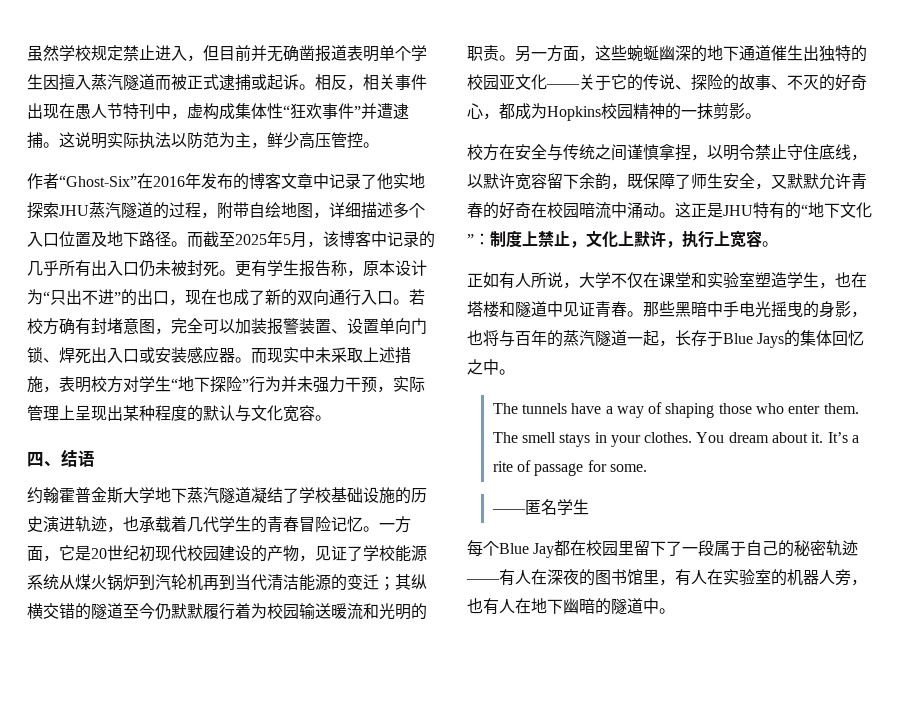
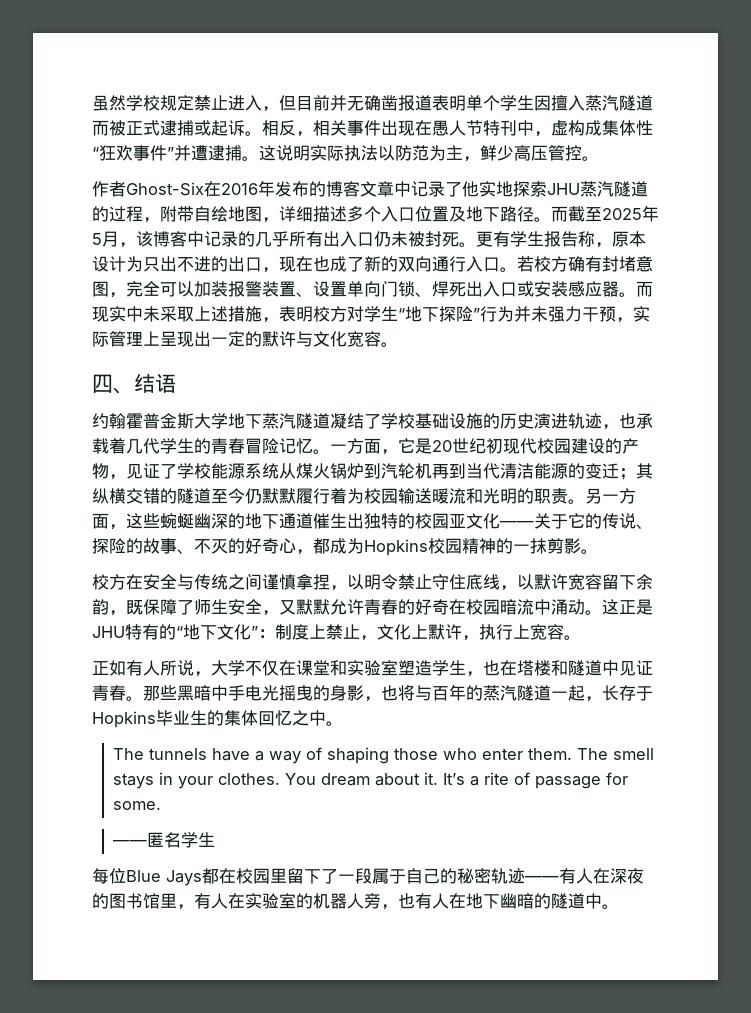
- 作者“Ghost-Six”在2016年发布的博客文章中记录了他实地探索JHU蒸汽隧道的过程，附带自绘地图，详细描述多个入口位置及地下路径。
+ 作者Ghost-Six在2016年发布的博客文章中记录了他实地探索JHU蒸汽隧道的过程，附带自绘地图，详细描述多个入口位置及地下路径。
- 更有学生报告称，原本设计为“只出不进”的出口，现在也成了新的双向通行入口。
+ 更有学生报告称，原本设计为只出不进的出口，现在也成了新的双向通行入口。
- 而现实中未采取上述措施，表明校方对学生“地下探险”行为并未强力干预，实际管理上呈现出某种程度的默认与文化宽容。
+ 而现实中未采取上述措施，表明校方对学生“地下探险”行为并未强力干预，实际管理上呈现出一定的默许与文化宽容。
- 那些黑暗中手电光摇曳的身影，也将与百年的蒸汽隧道一起，长存于Blue Jays的集体回忆之中。
+ 那些黑暗中手电光摇曳的身影，也将与百年的蒸汽隧道一起，长存于Hopkins毕业生的集体回忆之中。
- 每个Blue Jay都在校园里留下了一段属于自己的秘密轨迹——有人在深夜的图书馆里，有人在实验室的机器人旁，也有人在地下幽暗的隧道中。
+ 每位Blue Jays都在校园里留下了一段属于自己的秘密轨迹——有人在深夜的图书馆里，有人在实验室的机器人旁，也有人在地下幽暗的隧道中。

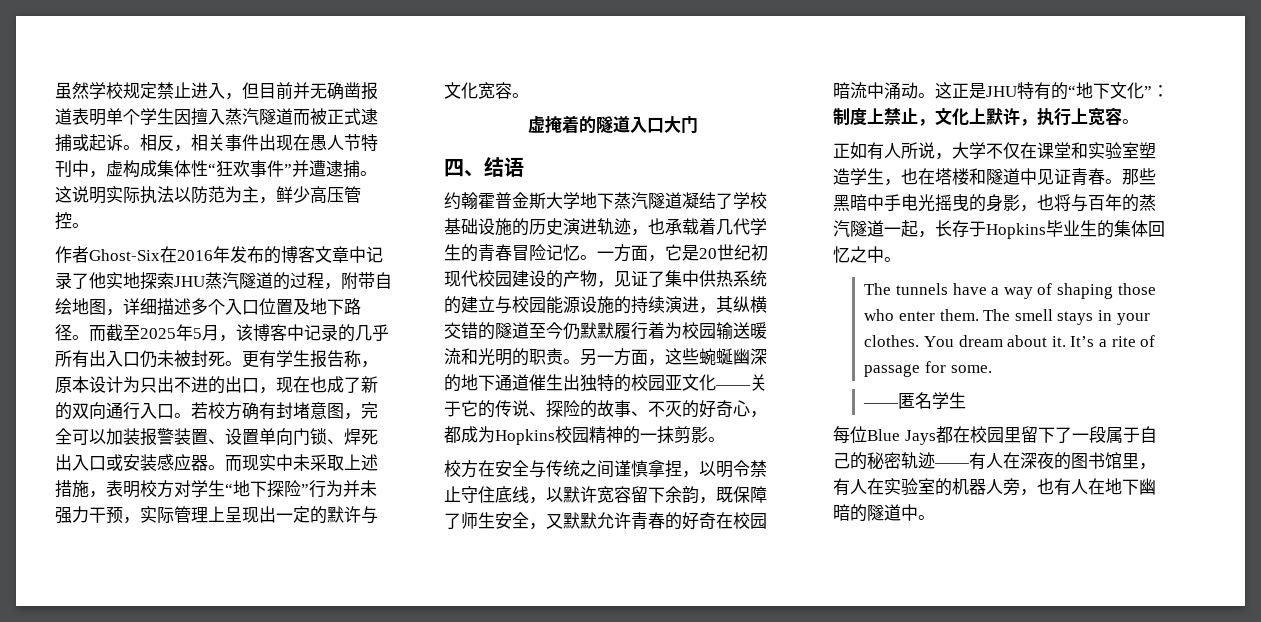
+ 虚掩着的隧道入口大门
- 一方面，它是20世纪初现代校园建设的产物，见证了学校能源系统从煤火锅炉到汽轮机再到当代清洁能源的变迁；其纵横交错的隧道至今仍默默履行着为校园输送暖流和光明的职责。
+ 一方面，它是20世纪初现代校园建设的产物，见证了集中供热系统的建立与校园能源设施的持续演进，其纵横交错的隧道至今仍默默履行着为校园输送暖流和光明的职责。

